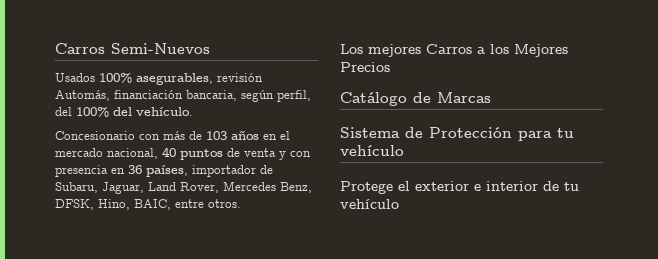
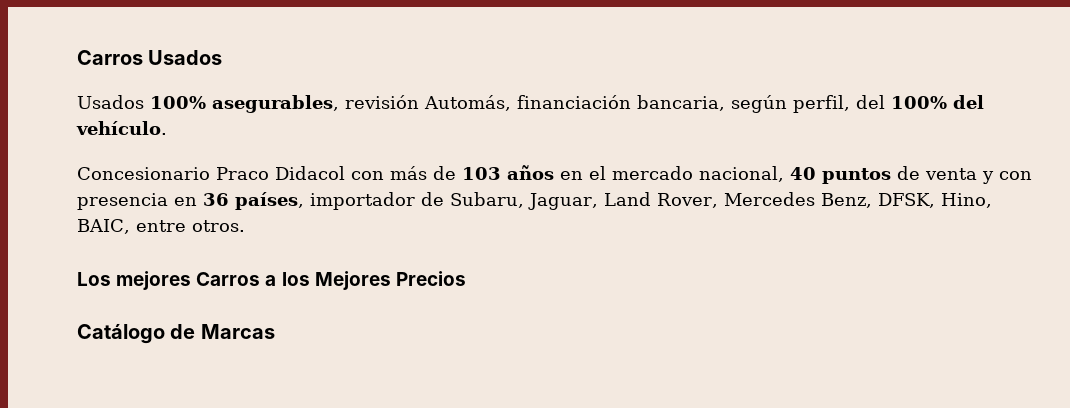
- Carros Semi-Nuevos
+ Carros Usados
- Concesionario con más de 103 años en el mercado nacional, 40 puntos de venta y con presencia en 36 países, importador de Subaru, Jaguar, Land Rover, Mercedes Benz, DFSK, Hino, BAIC, entre otros.
+ Concesionario Praco Didacol con más de 103 años en el mercado nacional, 40 puntos de venta y con presencia en 36 países, importador de Subaru, Jaguar, Land Rover, Mercedes Benz, DFSK, Hino, BAIC, entre otros.
- Sistema de Protección para tu vehículo
- Protege el exterior e interior de tu vehículo

